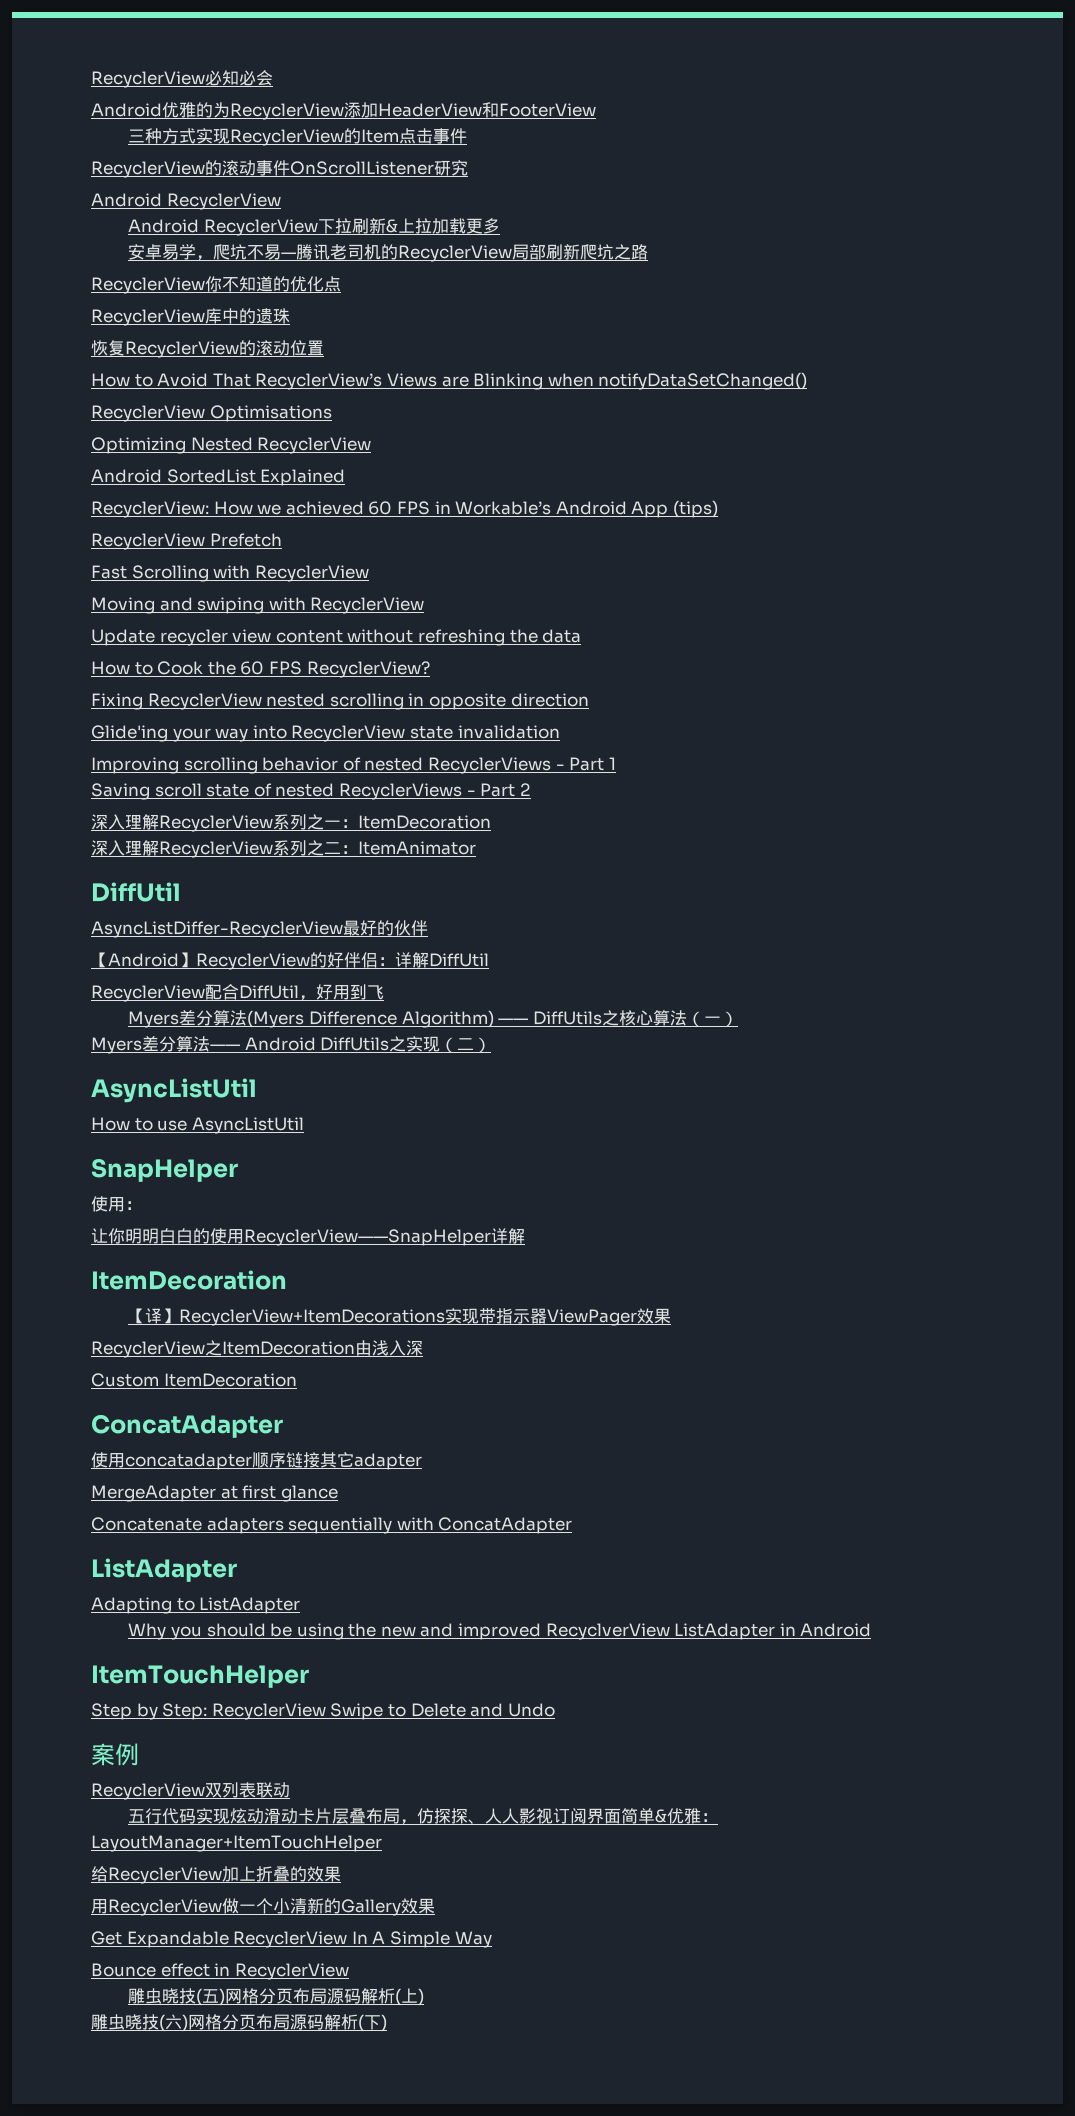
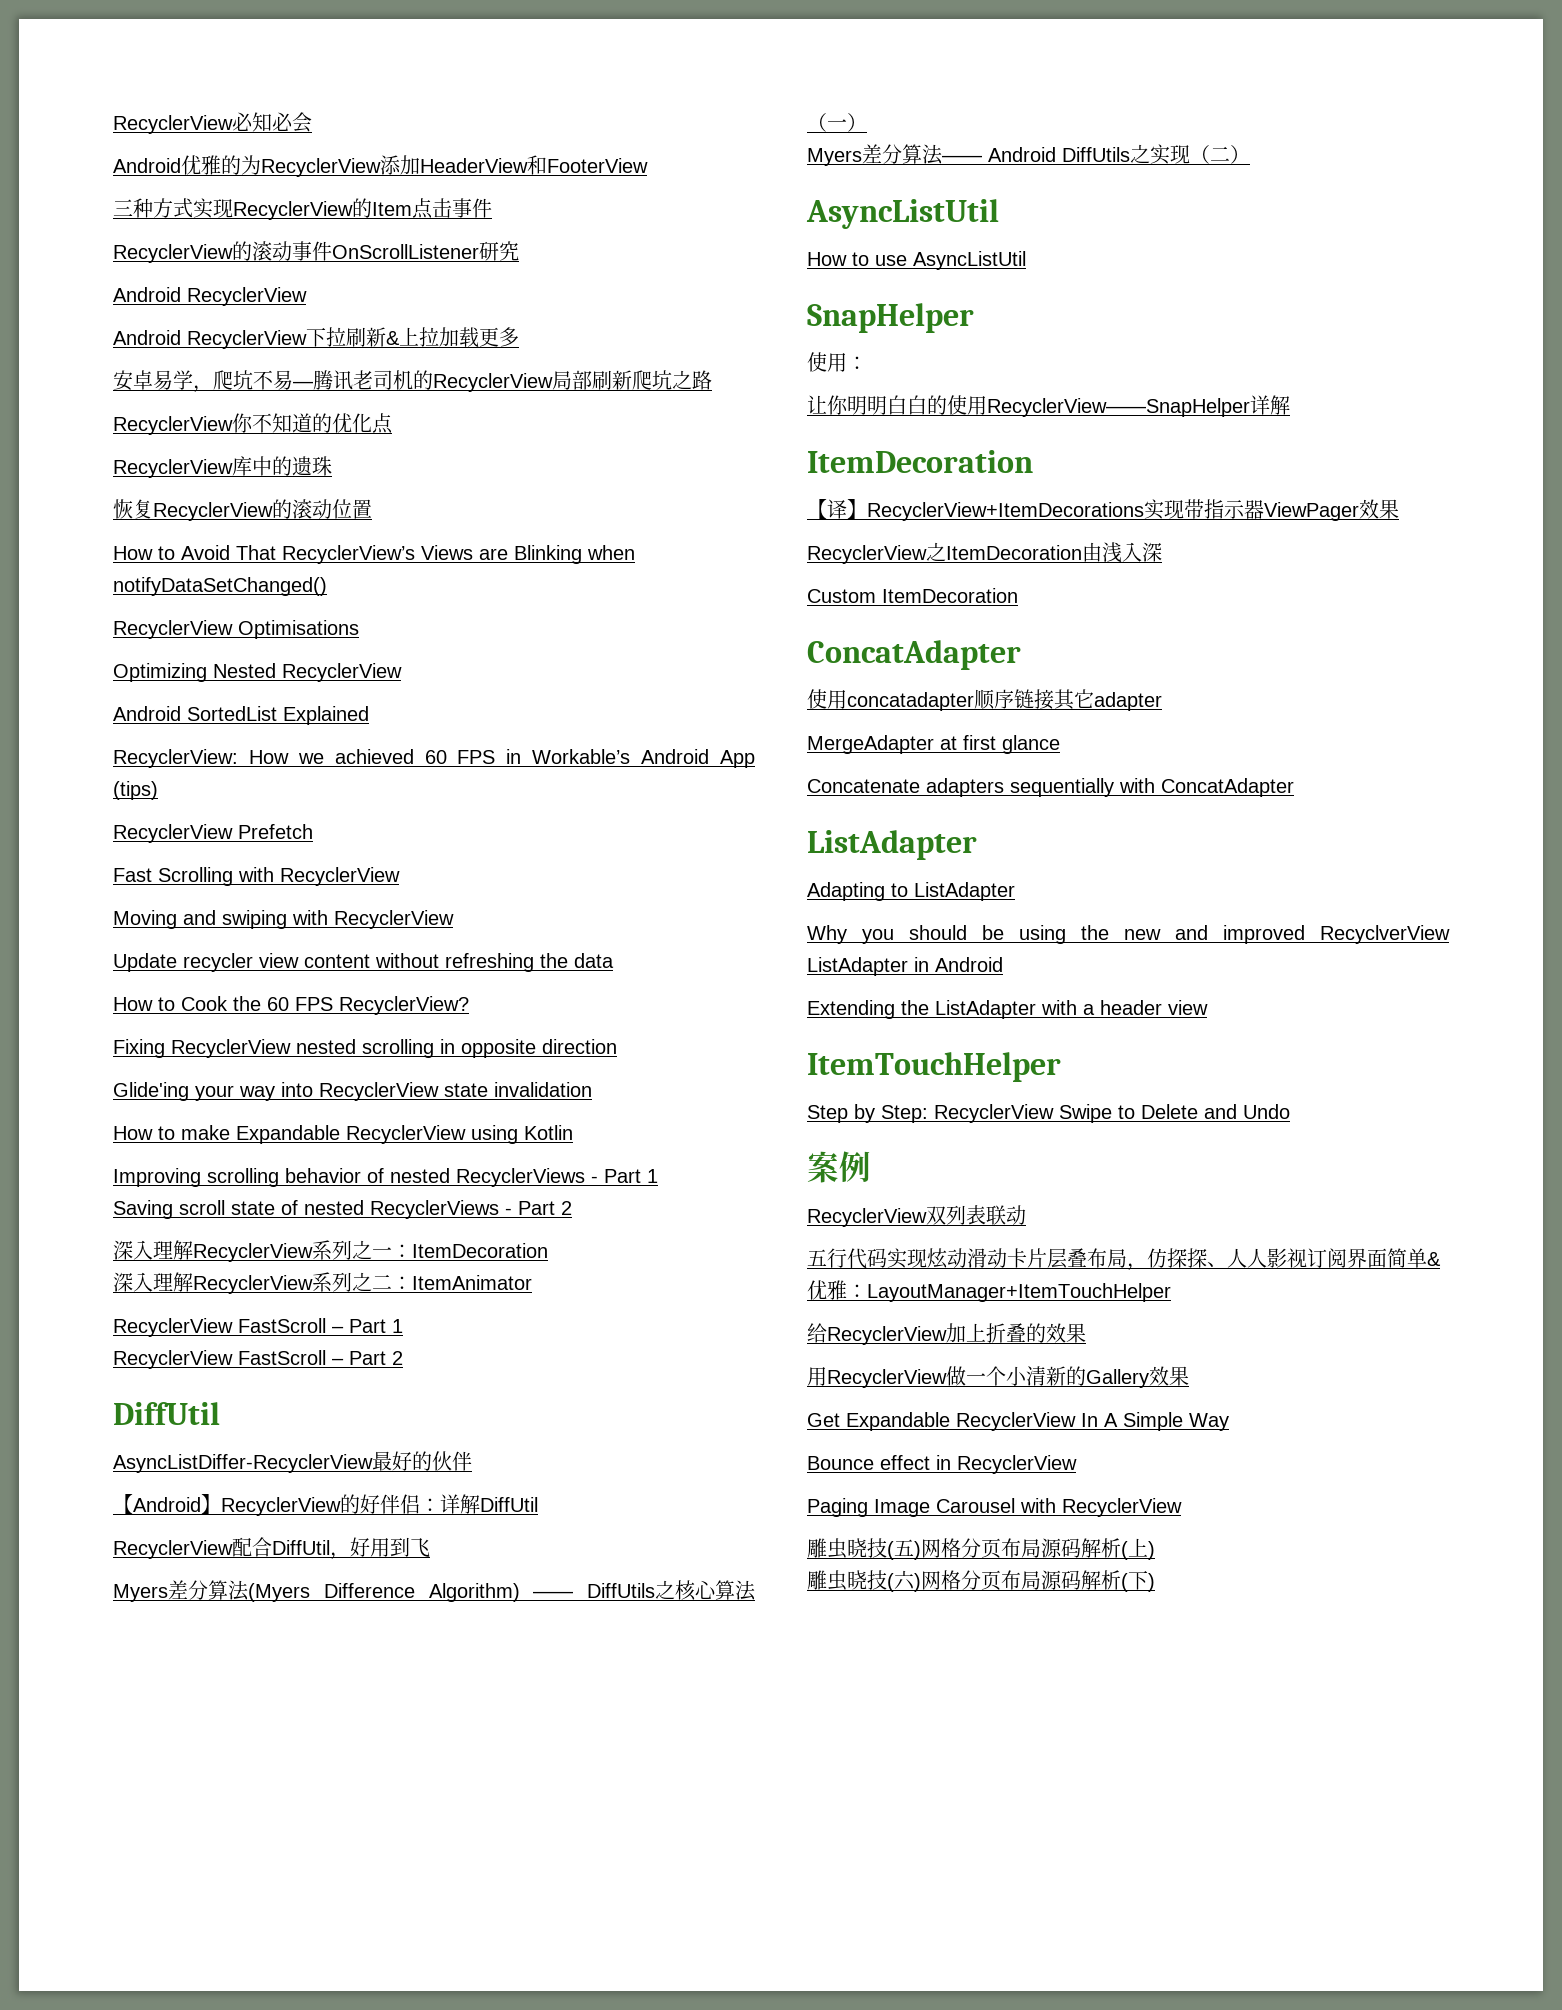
+ How to make Expandable RecyclerView using Kotlin
+ RecyclerView FastScroll – Part 1
+ RecyclerView FastScroll – Part 2
+ Extending the ListAdapter with a header view
+ Paging Image Carousel with RecyclerView

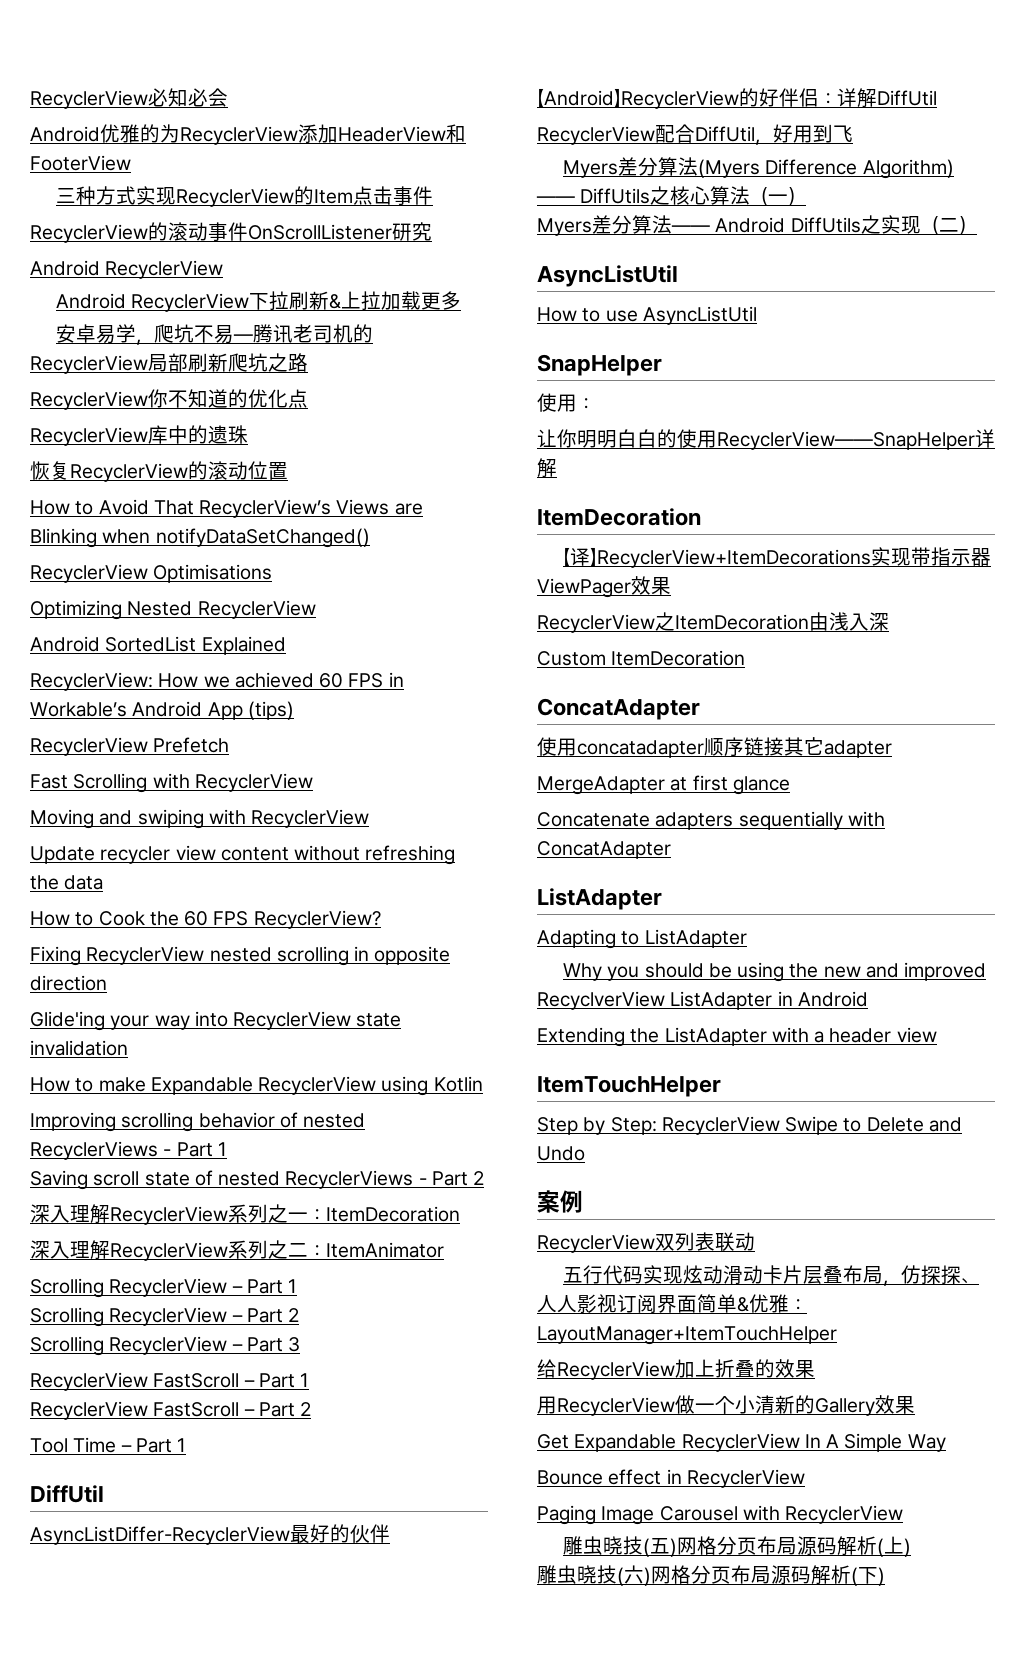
+ Scrolling RecyclerView – Part 1
+ Scrolling RecyclerView – Part 2
+ Scrolling RecyclerView – Part 3
+ Tool Time – Part 1

